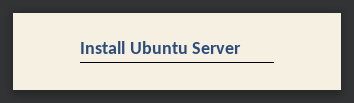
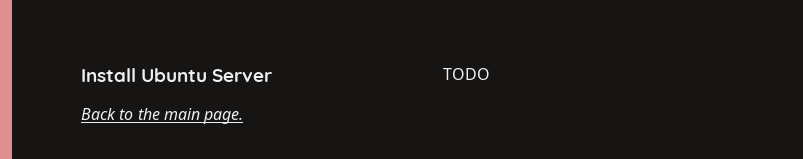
+ Back to the main page.
+ TODO

